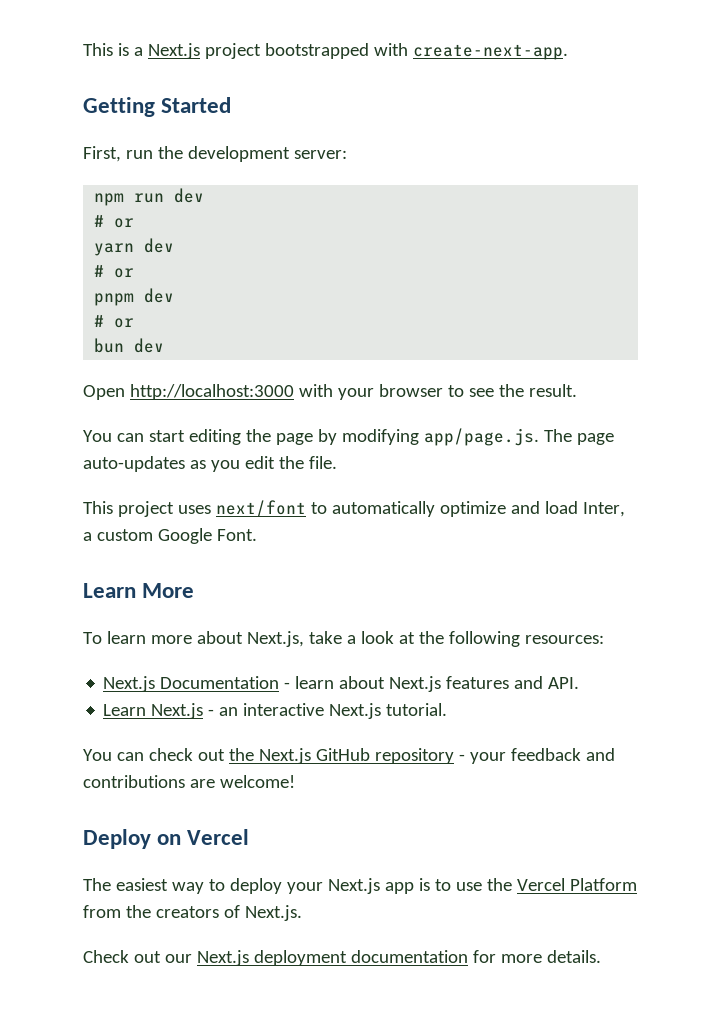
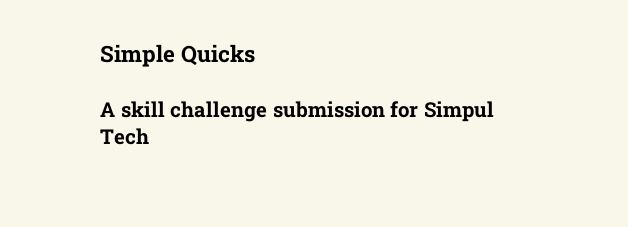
- This is a Next.js project bootstrapped with create-next-app.
- Getting Started
- First, run the development server:
- npm run dev
- # or
- yarn dev
- # or
- pnpm dev
- # or
- bun dev
- Open http://localhost:3000 with your browser to see the result.
- You can start editing the page by modifying app/page.js. The page auto-updates as you edit the file.
- This project uses next/font to automatically optimize and load Inter, a custom Google Font.
- Learn More
- To learn more about Next.js, take a look at the following resources:
- Next.js Documentation - learn about Next.js features and API.
- Learn Next.js - an interactive Next.js tutorial.
- You can check out the Next.js GitHub repository - your feedback and contributions are welcome!
- Deploy on Vercel
- The easiest way to deploy your Next.js app is to use the Vercel Platform from the creators of Next.js.
- Check out our Next.js deployment documentation for more details.
+ Simple Quicks
+ A skill challenge submission for Simpul Tech

